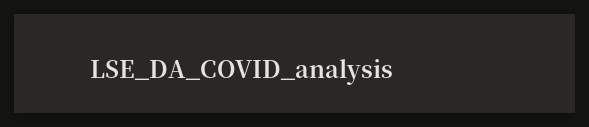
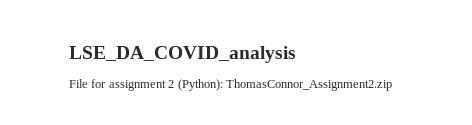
+ File for assignment 2 (Python): ThomasConnor_Assignment2.zip

